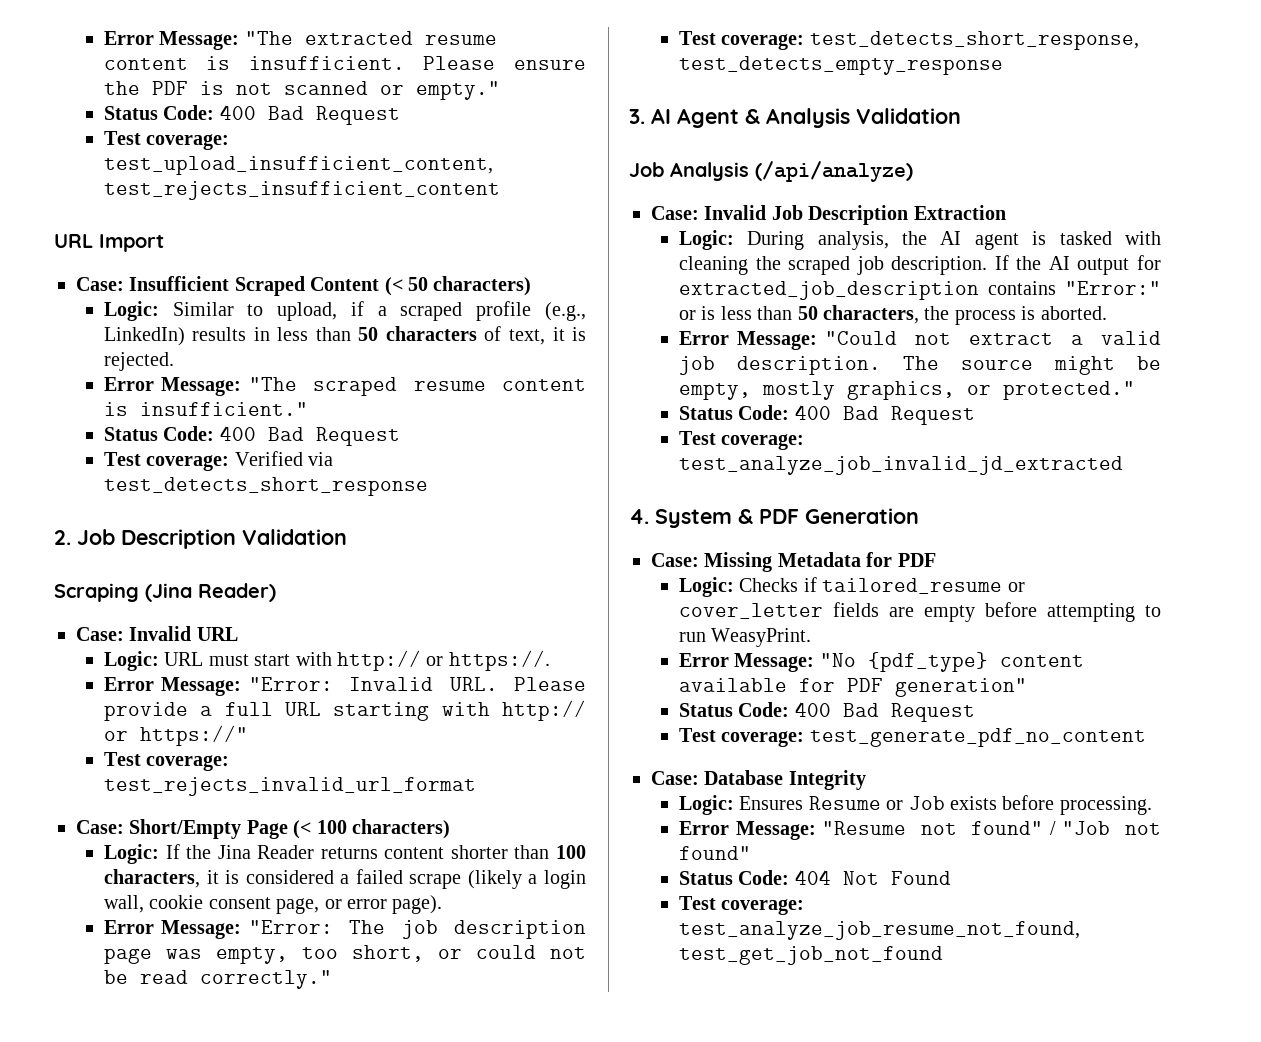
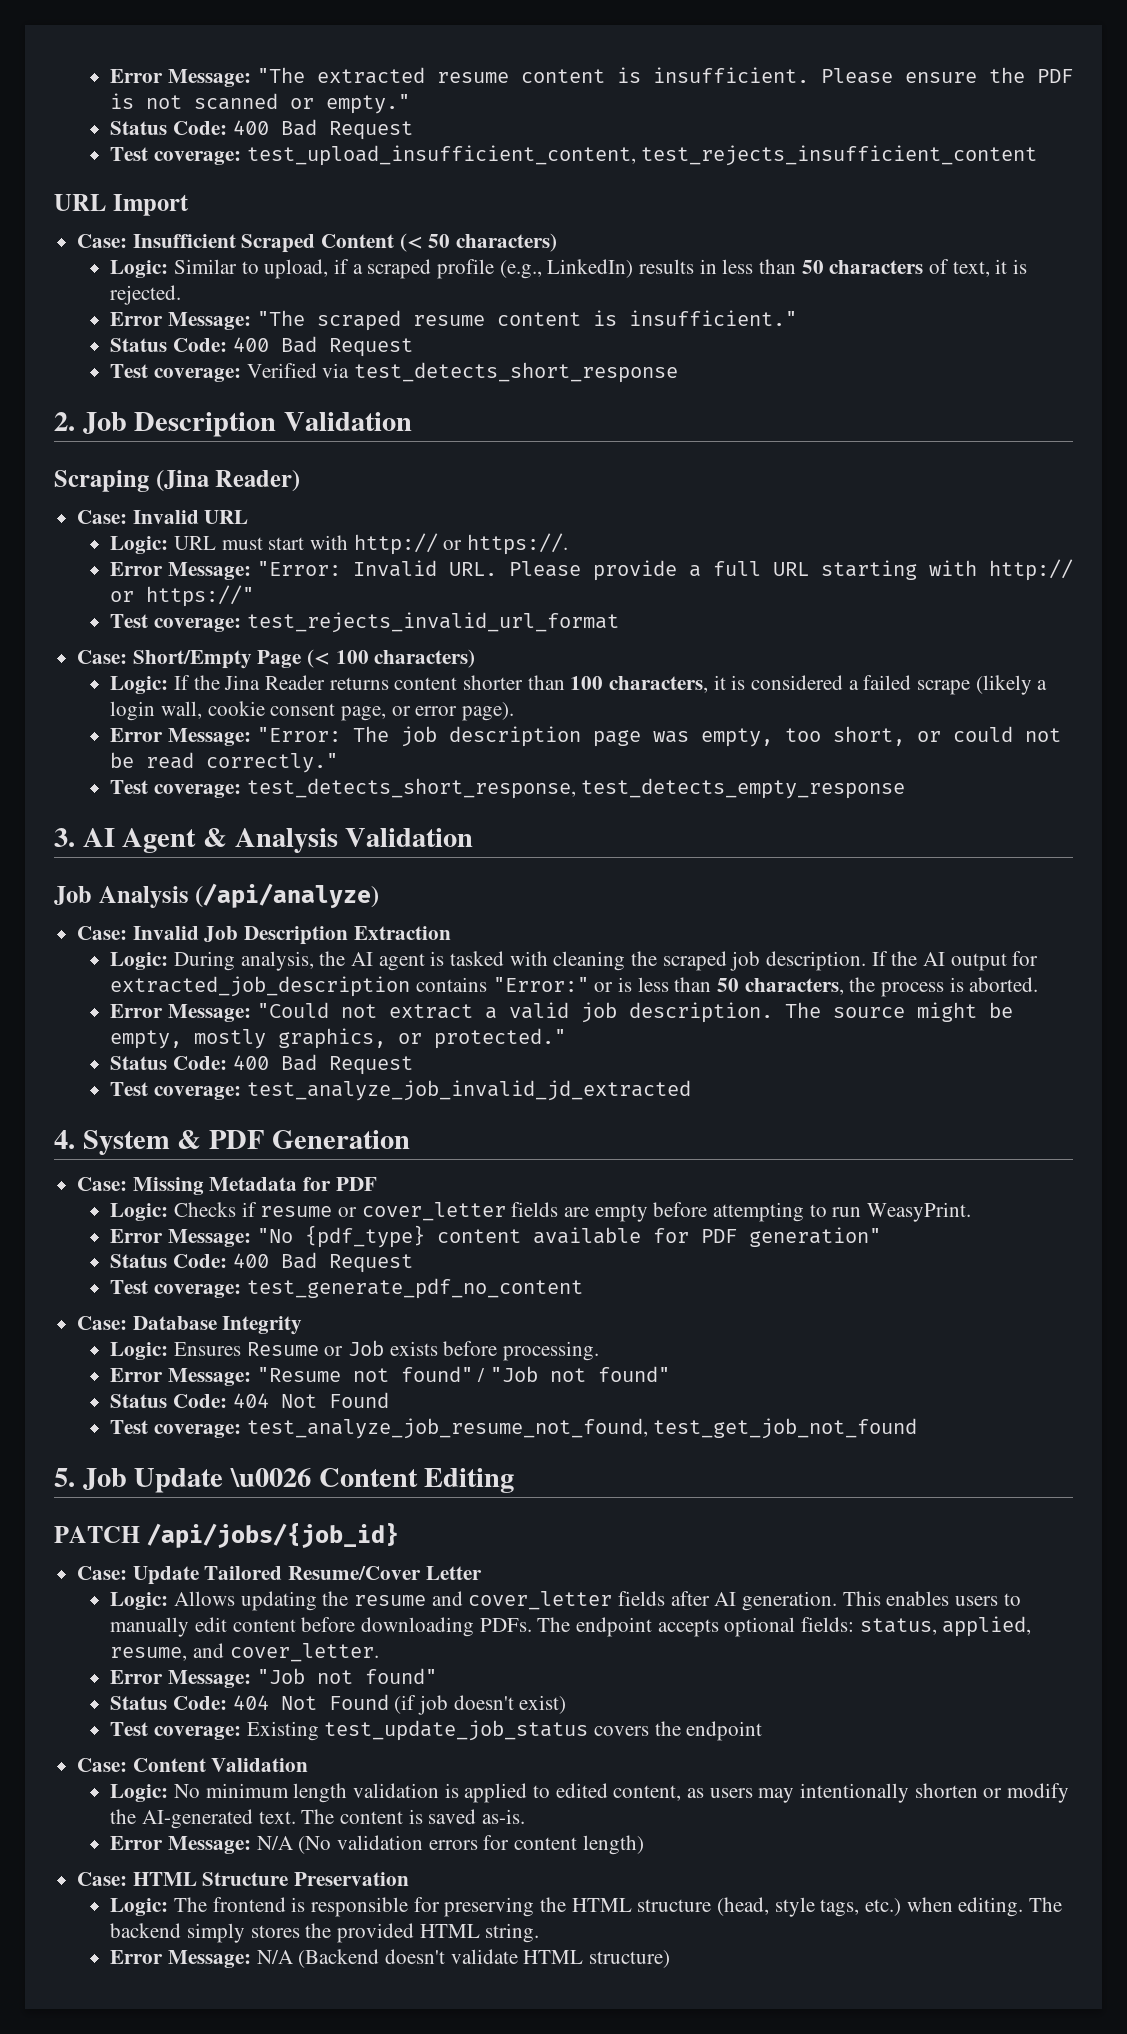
- Logic: Checks if tailored_resume or cover_letter fields are empty before attempting to run WeasyPrint.
+ Logic: Checks if resume or cover_letter fields are empty before attempting to run WeasyPrint.
+ 5. Job Update \u0026 Content Editing
+ PATCH /api/jobs/{job_id}
+ Case: Update Tailored Resume/Cover Letter
+ Logic: Allows updating the resume and cover_letter fields after AI generation. This enables users to manually edit content before downloading PDFs. The endpoint accepts optional fields: status, applied, resume, and cover_letter.
+ Error Message: "Job not found"
+ Status Code: 404 Not Found (if job doesn't exist)
+ Test coverage: Existing test_update_job_status covers the endpoint
+ Case: Content Validation
+ Logic: No minimum length validation is applied to edited content, as users may intentionally shorten or modify the AI-generated text. The content is saved as-is.
+ Error Message: N/A (No validation errors for content length)
+ Case: HTML Structure Preservation
+ Logic: The frontend is responsible for preserving the HTML structure (head, style tags, etc.) when editing. The backend simply stores the provided HTML string.
+ Error Message: N/A (Backend doesn't validate HTML structure)

